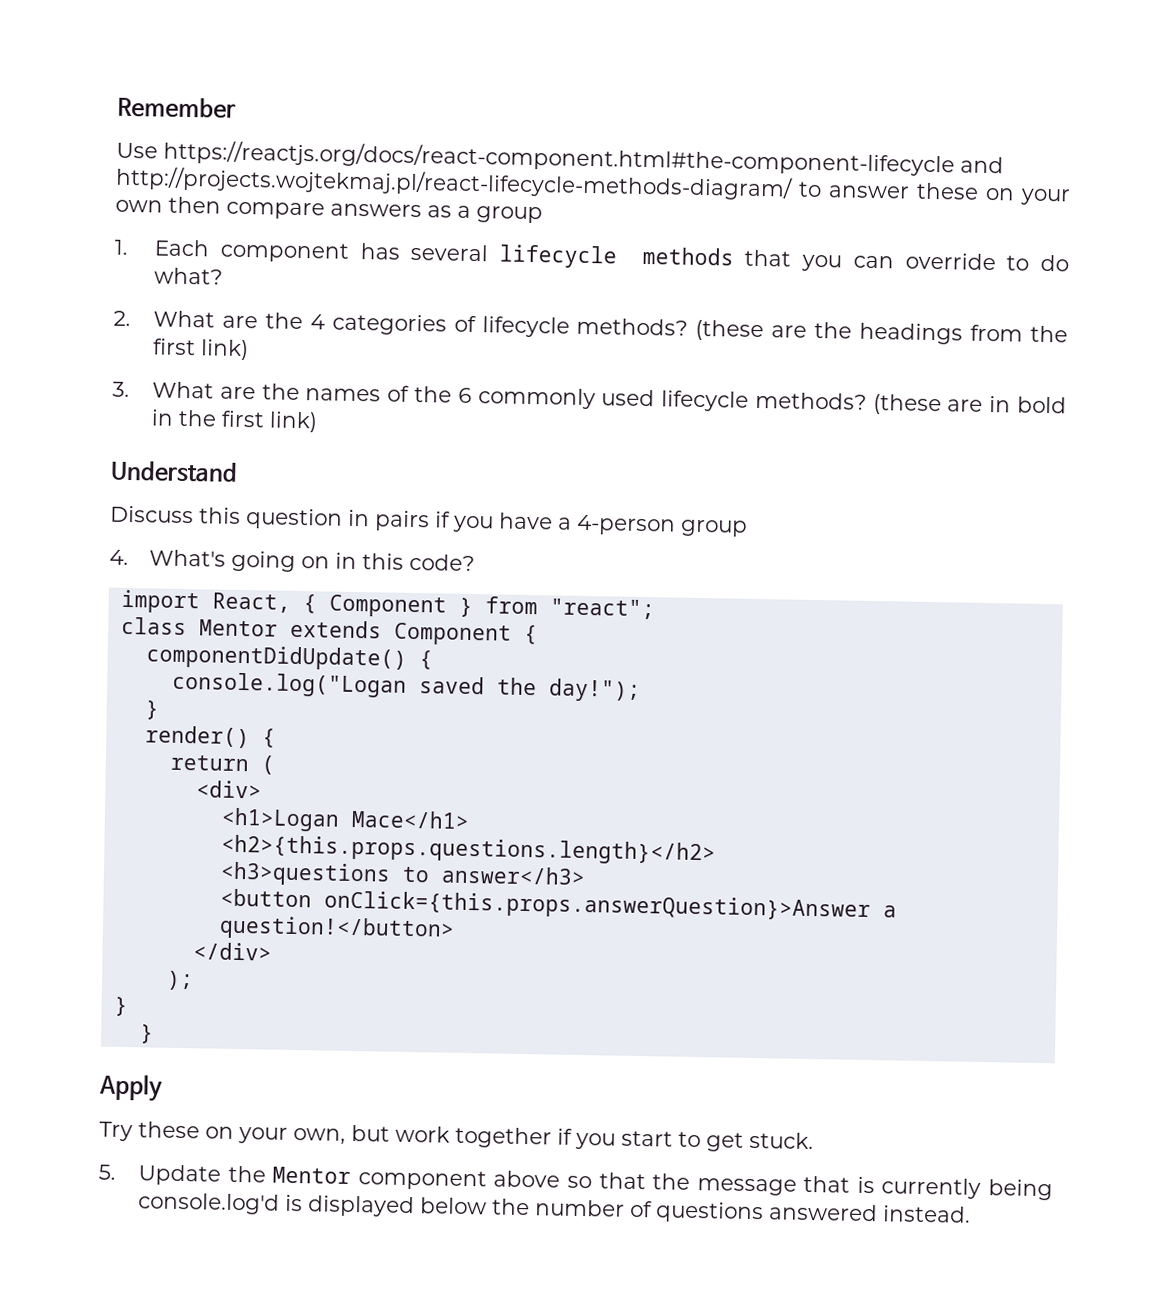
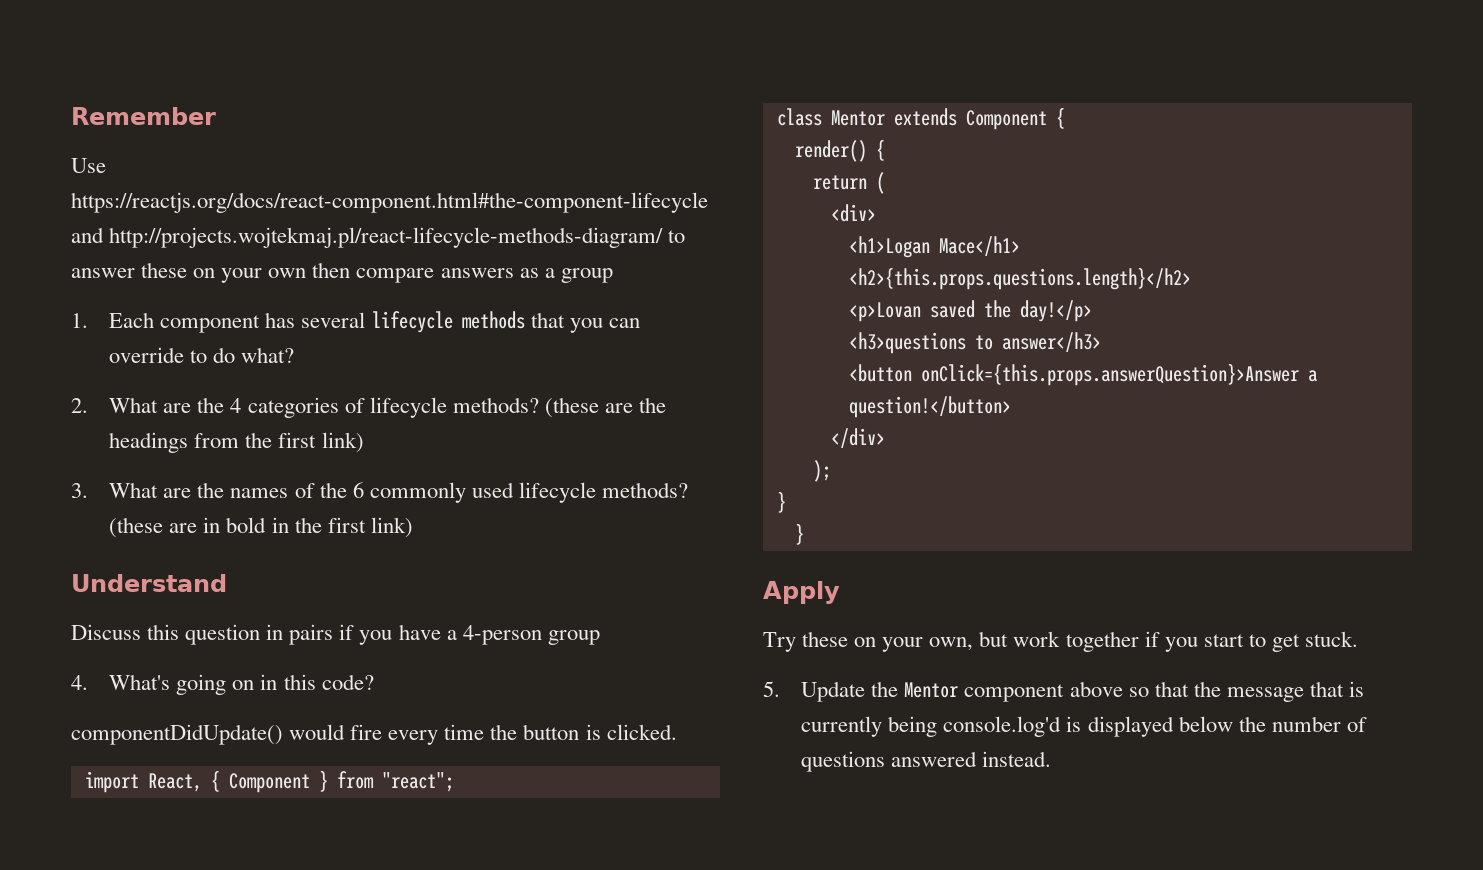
+ componentDidUpdate() would fire every time the button is clicked.
- componentDidUpdate() {
- console.log("Logan saved the day!");
- }
+ <p>Lovan saved the day!</p>

